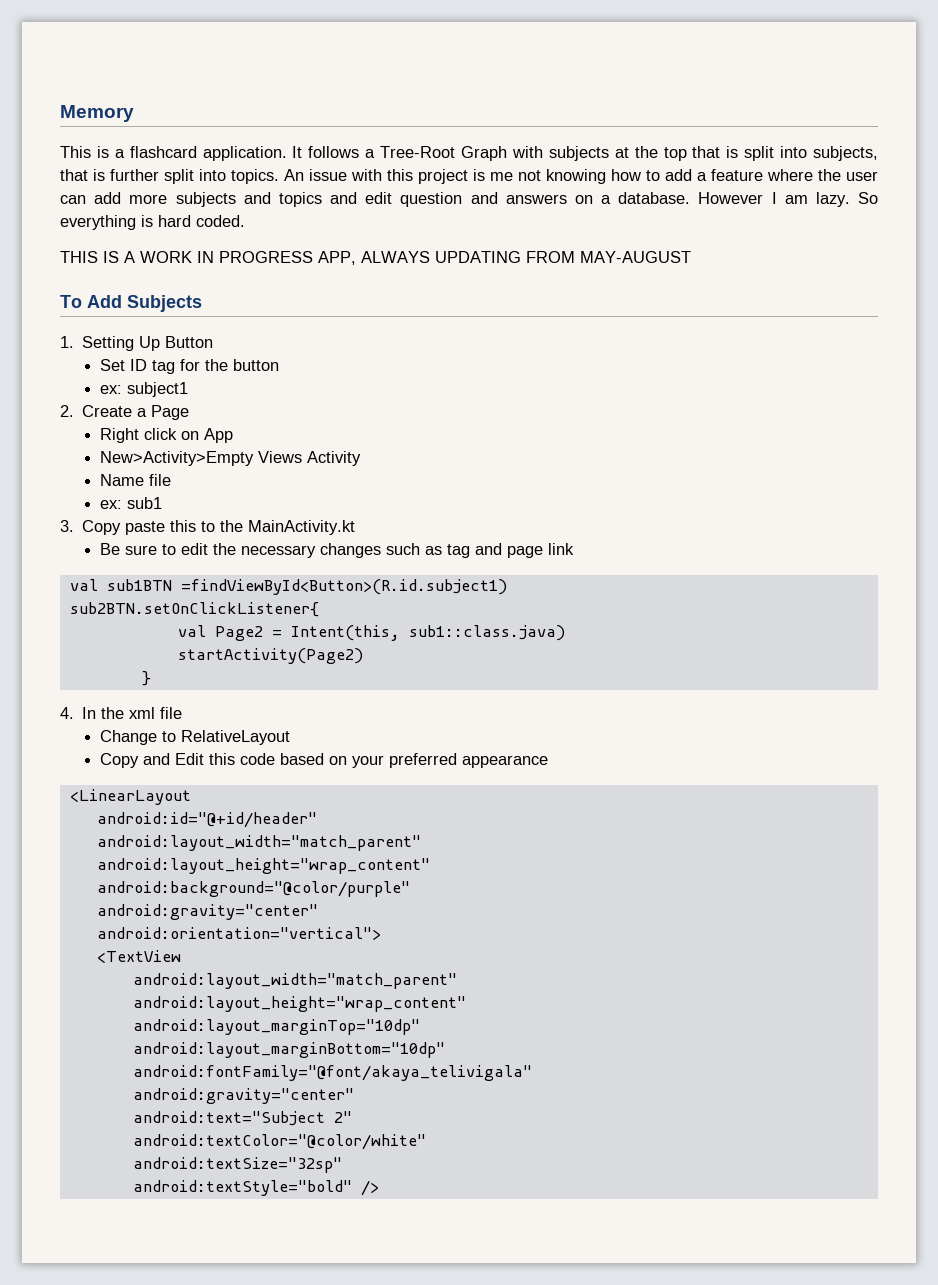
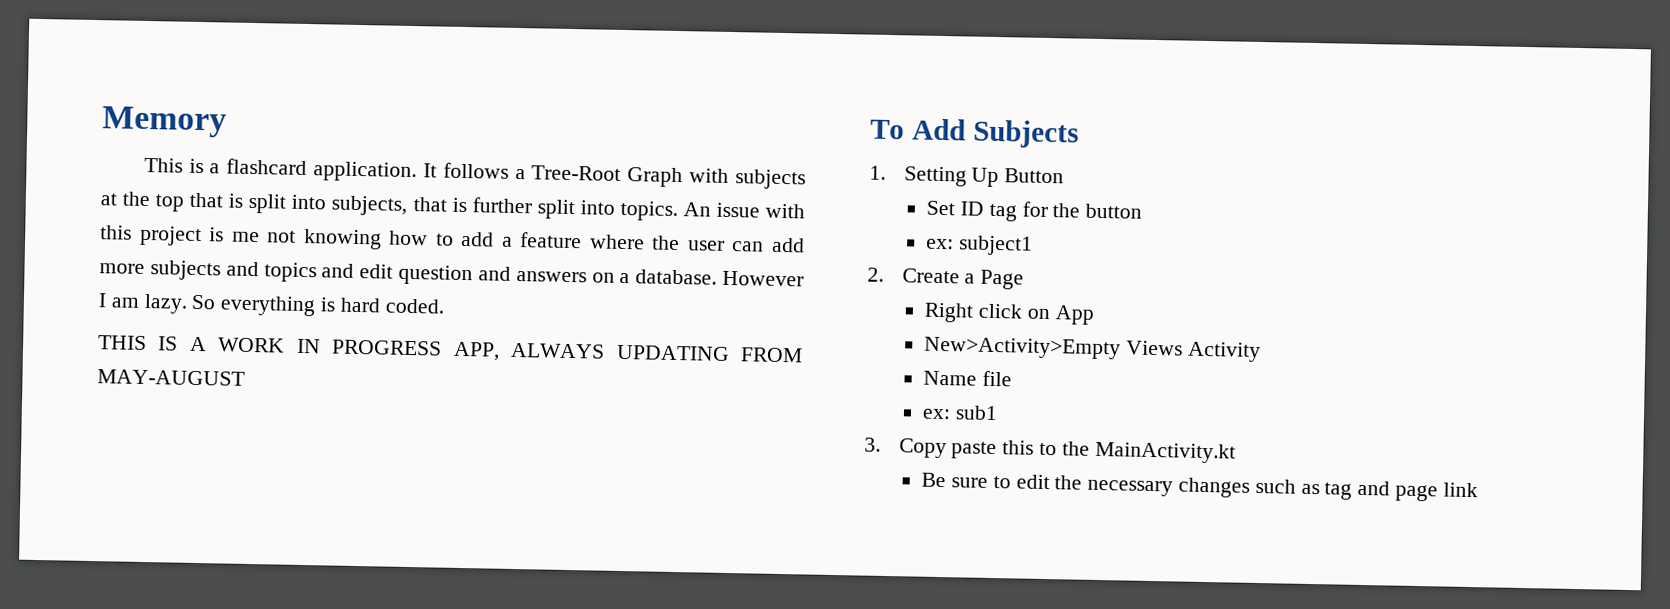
- val sub1BTN =findViewById<Button>(R.id.subject1)
- sub2BTN.setOnClickListener{
- val Page2 = Intent(this, sub1::class.java)
- startActivity(Page2)
- }
- 4. In the xml file
- Change to RelativeLayout
- Copy and Edit this code based on your preferred appearance
- <LinearLayout
- android:id="@+id/header"
- android:layout_width="match_parent"
- android:layout_height="wrap_content"
- android:background="@color/purple"
- android:gravity="center"
- android:orientation="vertical">
- <TextView
- android:layout_width="match_parent"
- android:layout_height="wrap_content"
- android:layout_marginTop="10dp"
- android:layout_marginBottom="10dp"
- android:fontFamily="@font/akaya_telivigala"
- android:gravity="center"
- android:text="Subject 2"
- android:textColor="@color/white"
- android:textSize="32sp"
- android:textStyle="bold" />

